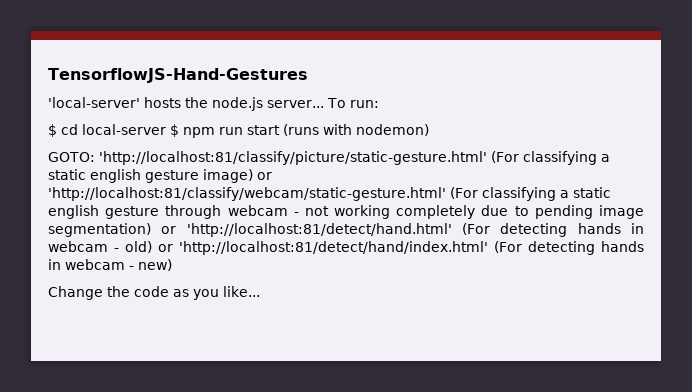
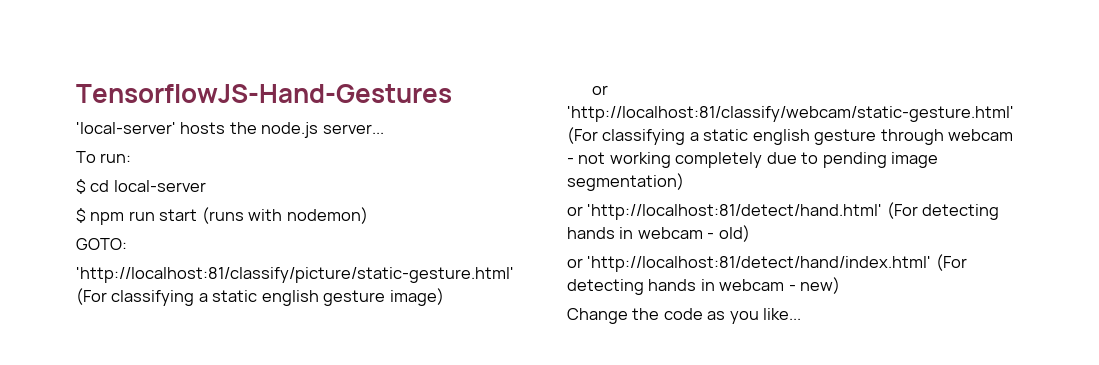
- 'local-server' hosts the node.js server... To run:
+ 'local-server' hosts the node.js server...
+ To run:
- $ cd local-server $ npm run start (runs with nodemon)
+ $ cd local-server
+ $ npm run start (runs with nodemon)
- GOTO: 'http://localhost:81/classify/picture/static-gesture.html' (For classifying a static english gesture image) or 'http://localhost:81/classify/webcam/static-gesture.html' (For classifying a static english gesture through webcam - not working completely due to pending image segmentation) or 'http://localhost:81/detect/hand.html' (For detecting hands in webcam - old) or 'http://localhost:81/detect/hand/index.html' (For detecting hands in webcam - new)
+ GOTO:
+ 'http://localhost:81/classify/picture/static-gesture.html' (For classifying a static english gesture image)
+ or 'http://localhost:81/classify/webcam/static-gesture.html' (For classifying a static english gesture through webcam - not working completely due to pending image segmentation)
+ or 'http://localhost:81/detect/hand.html' (For detecting hands in webcam - old)
+ or 'http://localhost:81/detect/hand/index.html' (For detecting hands in webcam - new)

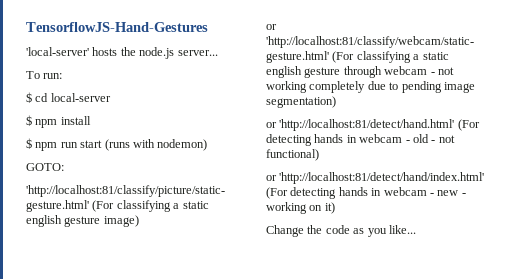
+ $ npm install
- or 'http://localhost:81/detect/hand.html' (For detecting hands in webcam - old)
+ or 'http://localhost:81/detect/hand.html' (For detecting hands in webcam - old - not functional)
- or 'http://localhost:81/detect/hand/index.html' (For detecting hands in webcam - new)
+ or 'http://localhost:81/detect/hand/index.html' (For detecting hands in webcam - new - working on it)

